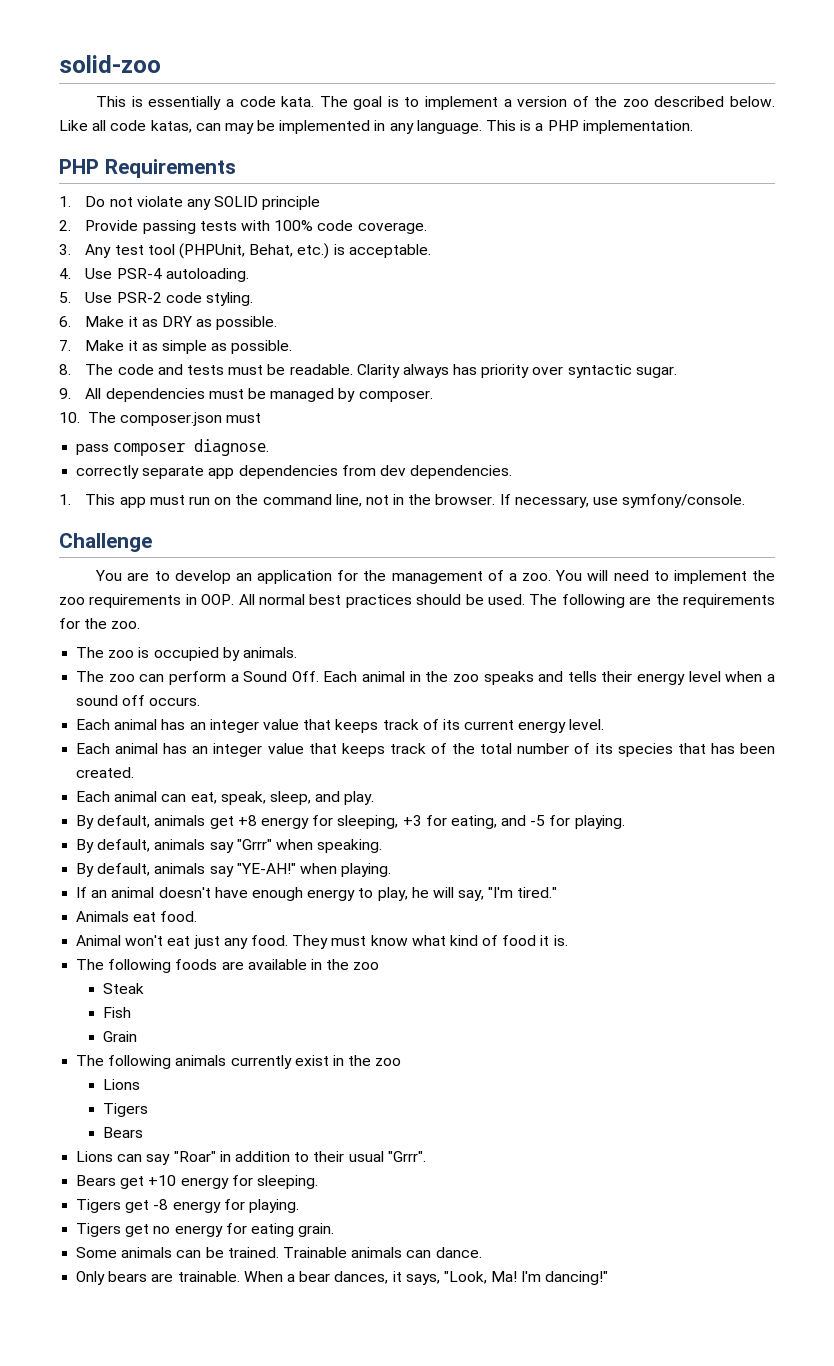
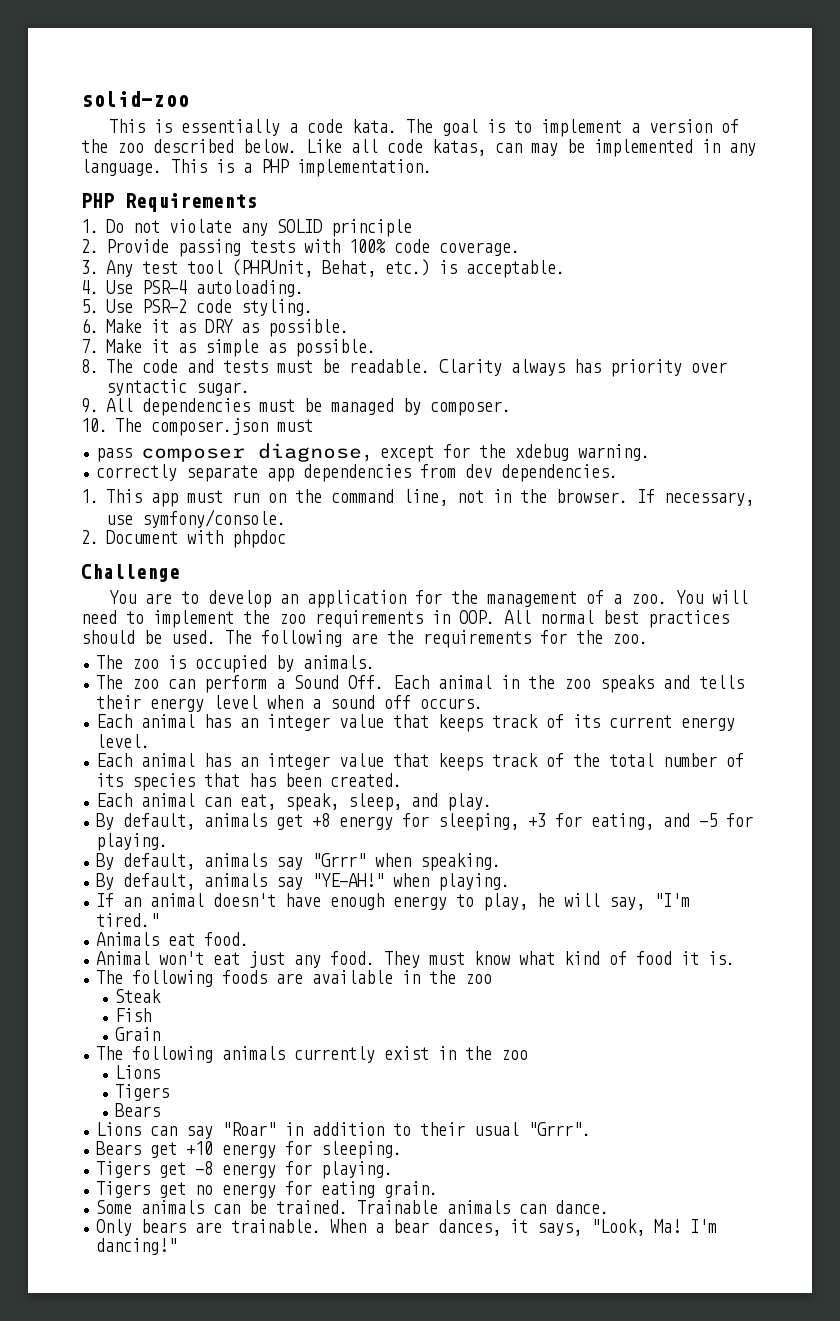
- pass composer diagnose.
+ pass composer diagnose, except for the xdebug warning.
+ 2. Document with phpdoc

